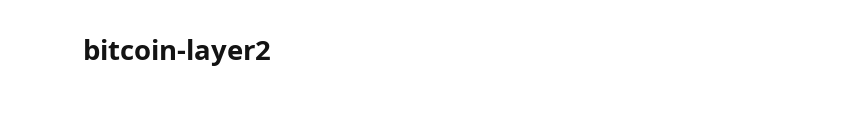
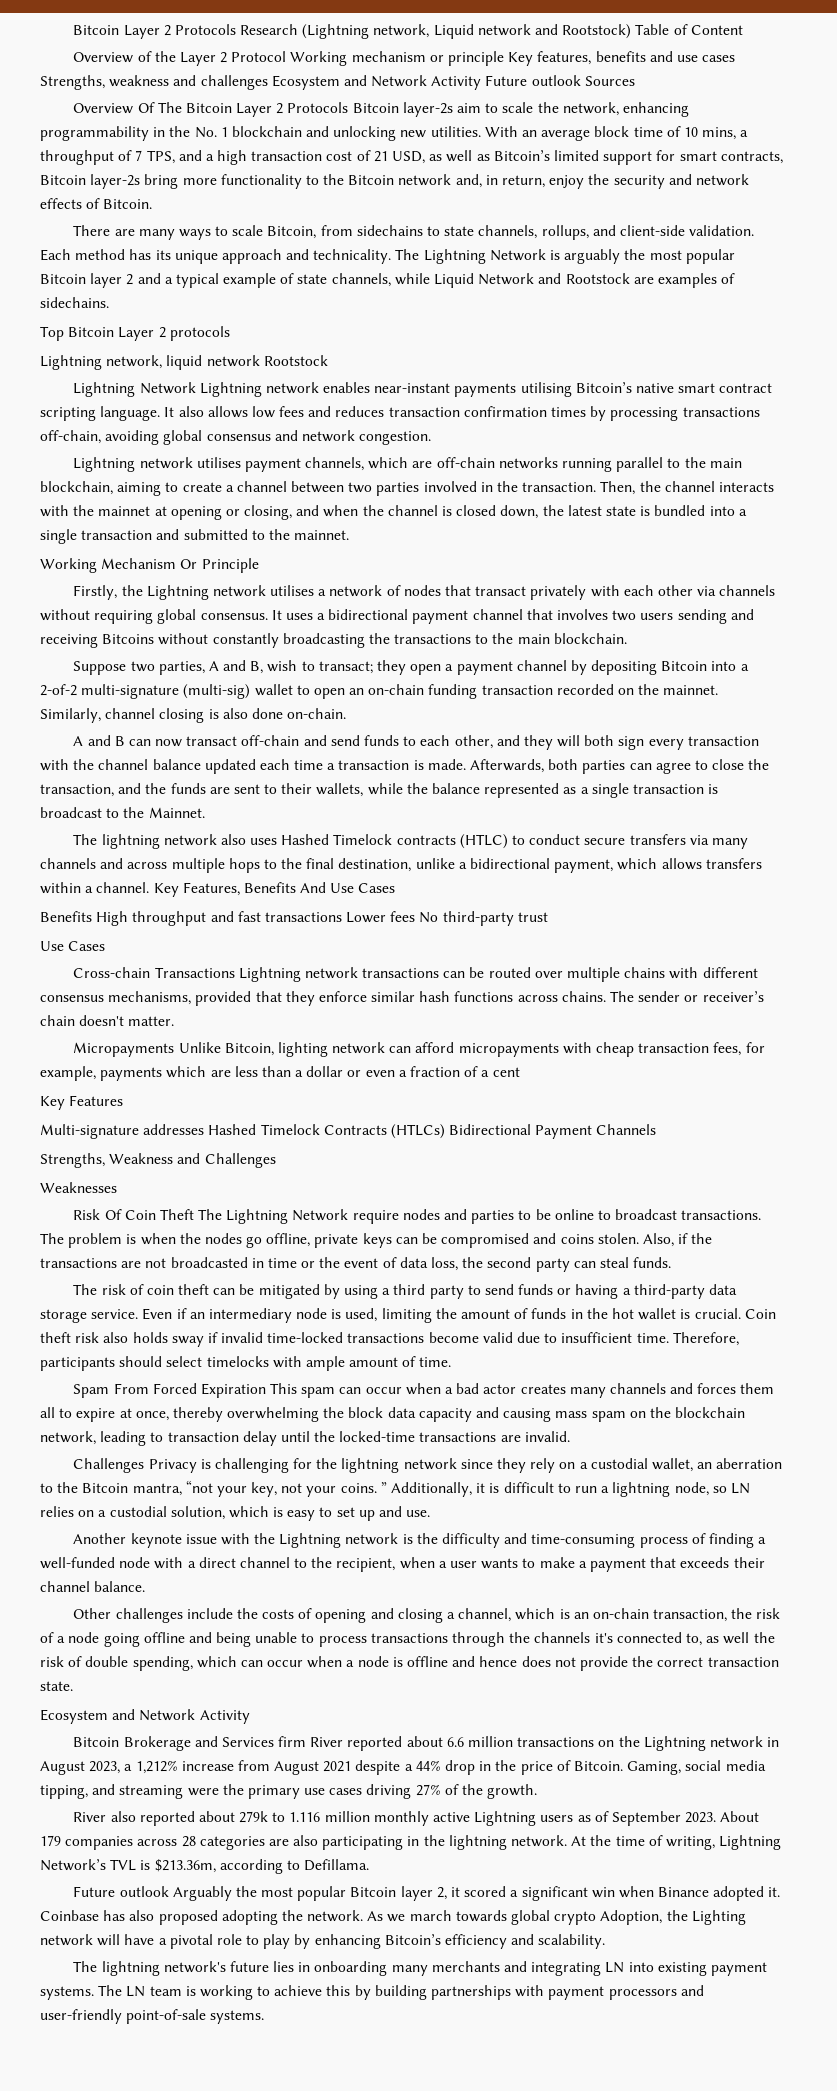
- bitcoin-layer2
+ Bitcoin Layer 2 Protocols Research (Lightning network, Liquid network and Rootstock) Table of Content
+ Overview of the Layer 2 Protocol Working mechanism or principle Key features, benefits and use cases Strengths, weakness and challenges Ecosystem and Network Activity Future outlook Sources
+ Overview Of The Bitcoin Layer 2 Protocols Bitcoin layer-2s aim to scale the network, enhancing programmability in the No. 1 blockchain and unlocking new utilities. With an average block time of 10 mins, a throughput of 7 TPS, and a high transaction cost of 21 USD, as well as Bitcoin’s limited support for smart contracts, Bitcoin layer-2s bring more functionality to the Bitcoin network and, in return, enjoy the security and network effects of Bitcoin.
+ There are many ways to scale Bitcoin, from sidechains to state channels, rollups, and client-side validation. Each method has its unique approach and technicality. The Lightning Network is arguably the most popular Bitcoin layer 2 and a typical example of state channels, while Liquid Network and Rootstock are examples of sidechains.
+ Top Bitcoin Layer 2 protocols
+ Lightning network, liquid network Rootstock
+ Lightning Network Lightning network enables near-instant payments utilising Bitcoin’s native smart contract scripting language. It also allows low fees and reduces transaction confirmation times by processing transactions off-chain, avoiding global consensus and network congestion.
+ Lightning network utilises payment channels, which are off-chain networks running parallel to the main blockchain, aiming to create a channel between two parties involved in the transaction. Then, the channel interacts with the mainnet at opening or closing, and when the channel is closed down, the latest state is bundled into a single transaction and submitted to the mainnet.
+ Working Mechanism Or Principle
+ Firstly, the Lightning network utilises a network of nodes that transact privately with each other via channels without requiring global consensus. It uses a bidirectional payment channel that involves two users sending and receiving Bitcoins without constantly broadcasting the transactions to the main blockchain.
+ Suppose two parties, A and B, wish to transact; they open a payment channel by depositing Bitcoin into a 2-of-2 multi-signature (multi-sig) wallet to open an on-chain funding transaction recorded on the mainnet. Similarly, channel closing is also done on-chain.
+ A and B can now transact off-chain and send funds to each other, and they will both sign every transaction with the channel balance updated each time a transaction is made. Afterwards, both parties can agree to close the transaction, and the funds are sent to their wallets, while the balance represented as a single transaction is broadcast to the Mainnet.
+ The lightning network also uses Hashed Timelock contracts (HTLC) to conduct secure transfers via many channels and across multiple hops to the final destination, unlike a bidirectional payment, which allows transfers within a channel. Key Features, Benefits And Use Cases
+ Benefits High throughput and fast transactions Lower fees No third-party trust
+ Use Cases
+ Cross-chain Transactions Lightning network transactions can be routed over multiple chains with different consensus mechanisms, provided that they enforce similar hash functions across chains. The sender or receiver’s chain doesn't matter.
+ Micropayments Unlike Bitcoin, lighting network can afford micropayments with cheap transaction fees, for example, payments which are less than a dollar or even a fraction of a cent
+ Key Features
+ Multi-signature addresses Hashed Timelock Contracts (HTLCs) Bidirectional Payment Channels
+ Strengths, Weakness and Challenges
+ Weaknesses
+ Risk Of Coin Theft The Lightning Network require nodes and parties to be online to broadcast transactions. The problem is when the nodes go offline, private keys can be compromised and coins stolen. Also, if the transactions are not broadcasted in time or the event of data loss, the second party can steal funds.
+ The risk of coin theft can be mitigated by using a third party to send funds or having a third-party data storage service. Even if an intermediary node is used, limiting the amount of funds in the hot wallet is crucial. Coin theft risk also holds sway if invalid time-locked transactions become valid due to insufficient time. Therefore, participants should select timelocks with ample amount of time.
+ Spam From Forced Expiration This spam can occur when a bad actor creates many channels and forces them all to expire at once, thereby overwhelming the block data capacity and causing mass spam on the blockchain network, leading to transaction delay until the locked-time transactions are invalid.
+ Challenges Privacy is challenging for the lightning network since they rely on a custodial wallet, an aberration to the Bitcoin mantra, “not your key, not your coins. ” Additionally, it is difficult to run a lightning node, so LN relies on a custodial solution, which is easy to set up and use.
+ Another keynote issue with the Lightning network is the difficulty and time-consuming process of finding a well-funded node with a direct channel to the recipient, when a user wants to make a payment that exceeds their channel balance.
+ Other challenges include the costs of opening and closing a channel, which is an on-chain transaction, the risk of a node going offline and being unable to process transactions through the channels it's connected to, as well the risk of double spending, which can occur when a node is offline and hence does not provide the correct transaction state.
+ Ecosystem and Network Activity
+ Bitcoin Brokerage and Services firm River reported about 6.6 million transactions on the Lightning network in August 2023, a 1,212% increase from August 2021 despite a 44% drop in the price of Bitcoin. Gaming, social media tipping, and streaming were the primary use cases driving 27% of the growth.
+ River also reported about 279k to 1.116 million monthly active Lightning users as of September 2023. About 179 companies across 28 categories are also participating in the lightning network. At the time of writing, Lightning Network’s TVL is $213.36m, according to Defillama.
+ Future outlook Arguably the most popular Bitcoin layer 2, it scored a significant win when Binance adopted it. Coinbase has also proposed adopting the network. As we march towards global crypto Adoption, the Lighting network will have a pivotal role to play by enhancing Bitcoin’s efficiency and scalability.
+ The lightning network's future lies in onboarding many merchants and integrating LN into existing payment systems. The LN team is working to achieve this by building partnerships with payment processors and user-friendly point-of-sale systems.

